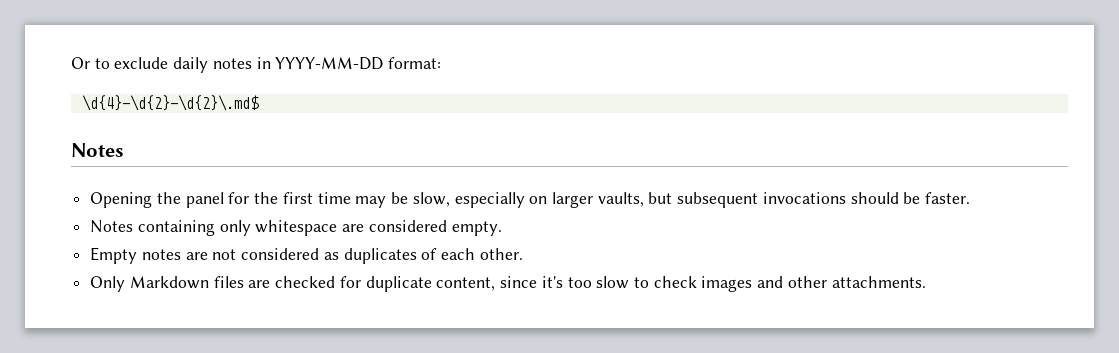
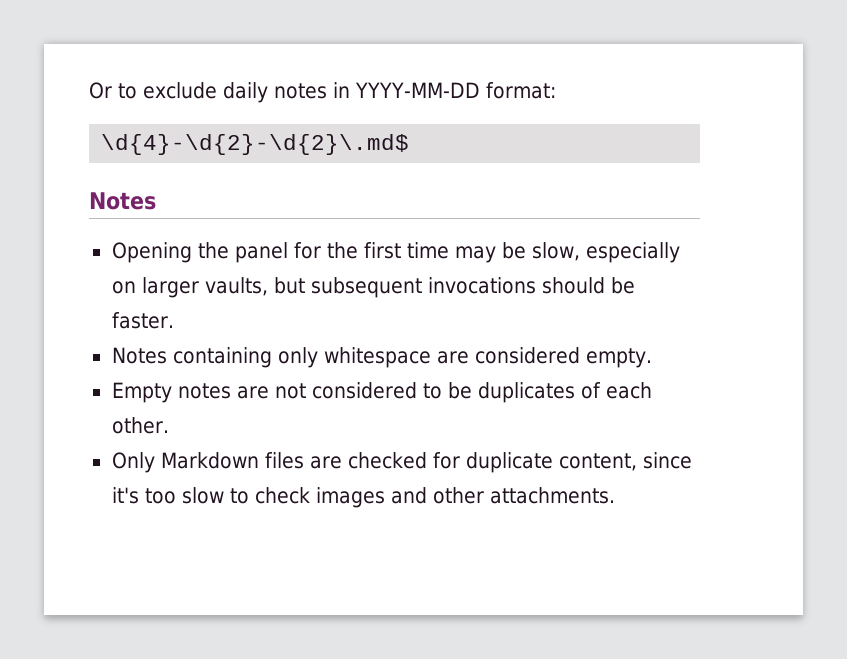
- Empty notes are not considered as duplicates of each other.
+ Empty notes are not considered to be duplicates of each other.

